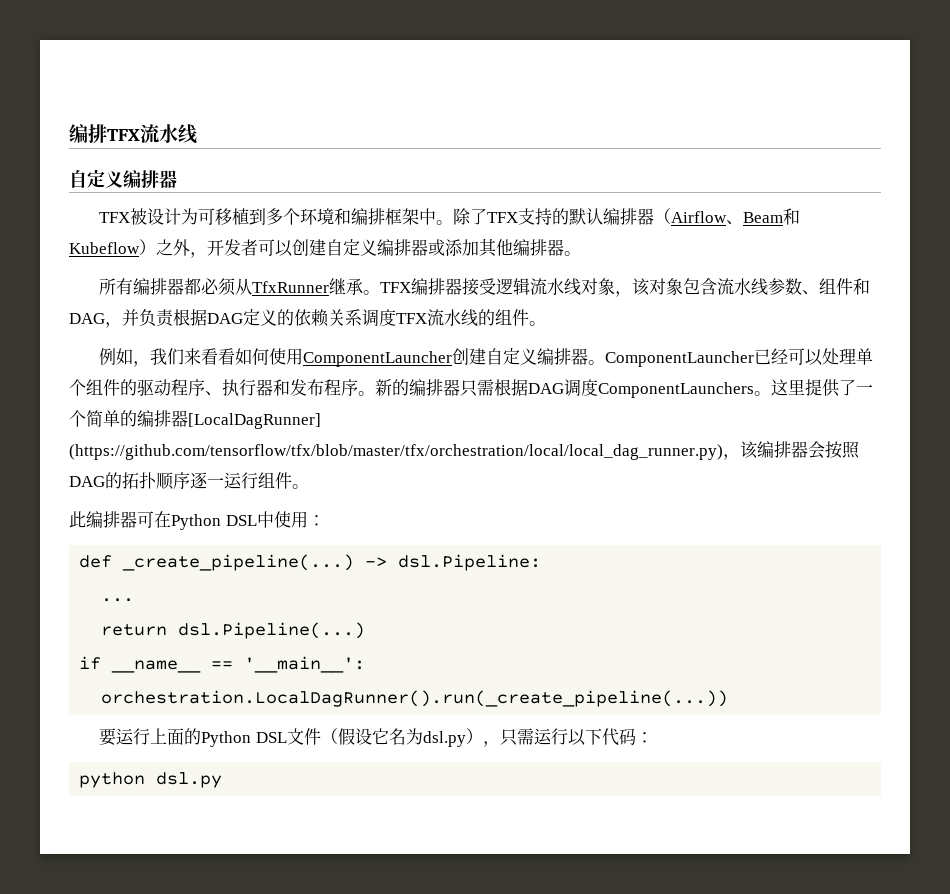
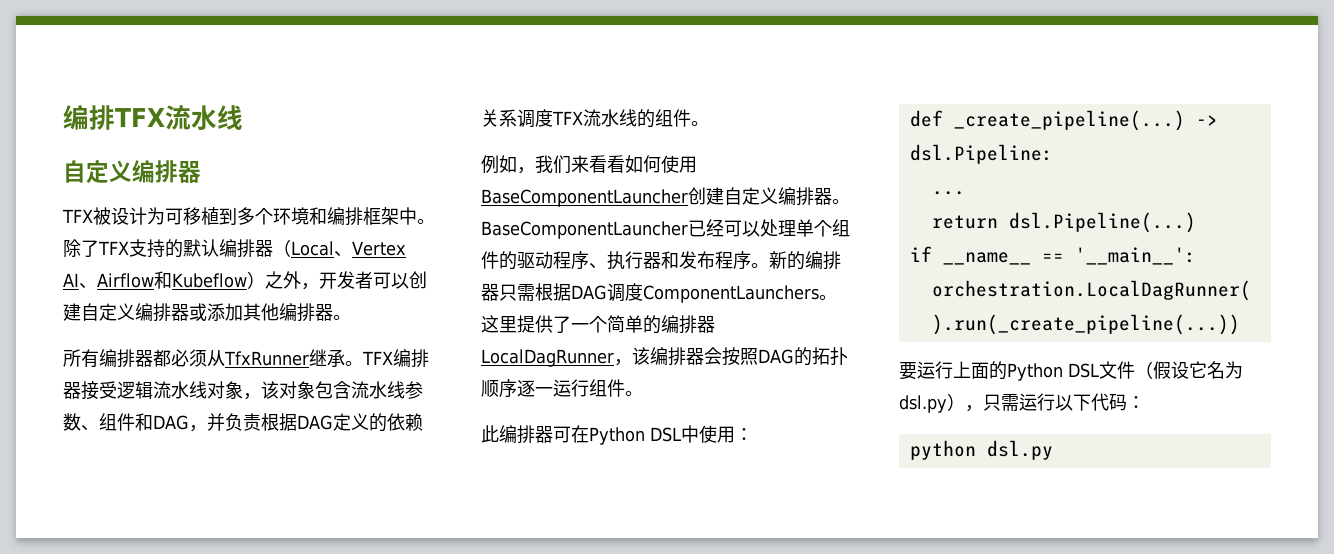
- 除了TFX支持的默认编排器（Airflow、Beam和Kubeflow）之外，开发者可以创建自定义编排器或添加其他编排器。
+ 除了TFX支持的默认编排器（Local、Vertex AI、Airflow和Kubeflow）之外，开发者可以创建自定义编排器或添加其他编排器。
- 例如，我们来看看如何使用ComponentLauncher创建自定义编排器。
+ 例如，我们来看看如何使用BaseComponentLauncher创建自定义编排器。
- ComponentLauncher已经可以处理单个组件的驱动程序、执行器和发布程序。
+ BaseComponentLauncher已经可以处理单个组件的驱动程序、执行器和发布程序。
- 这里提供了一个简单的编排器[LocalDagRunner] (https://github.com/tensorflow/tfx/blob/master/tfx/orchestration/local/local_dag_runner.py)，该编排器会按照DAG的拓扑顺序逐一运行组件。
+ 这里提供了一个简单的编排器LocalDagRunner，该编排器会按照DAG的拓扑顺序逐一运行组件。

